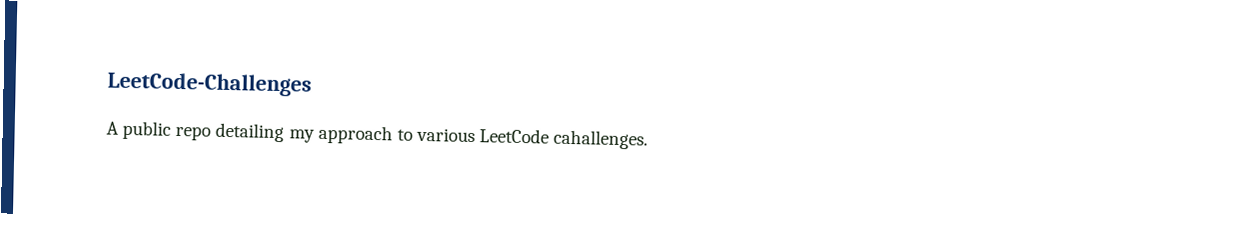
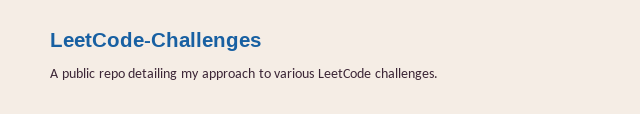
- A public repo detailing my approach to various LeetCode cahallenges.
+ A public repo detailing my approach to various LeetCode challenges.

